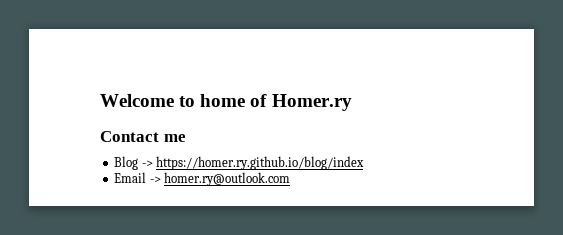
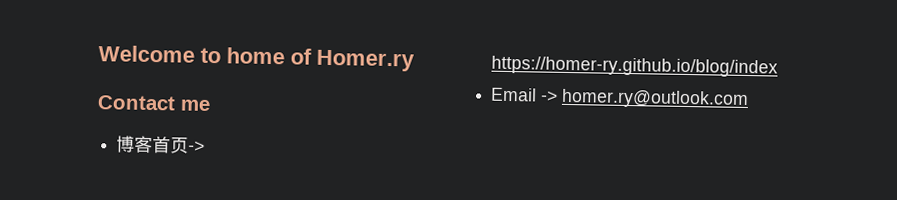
- Blog -> https://homer.ry.github.io/blog/index
+ 博客首页-> https://homer-ry.github.io/blog/index

